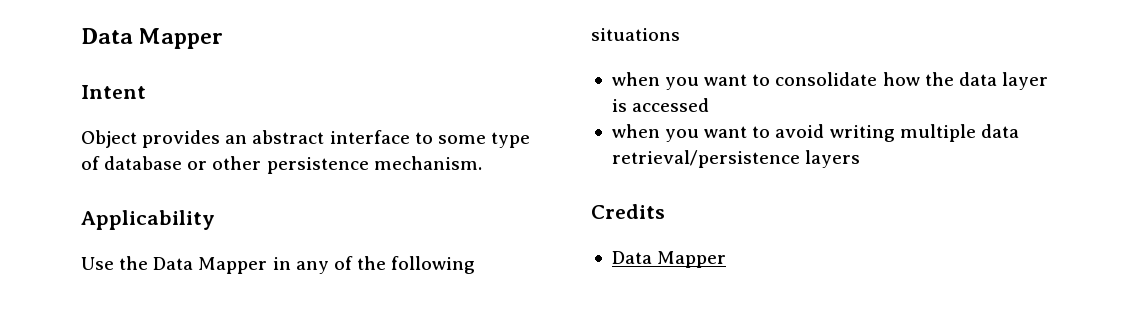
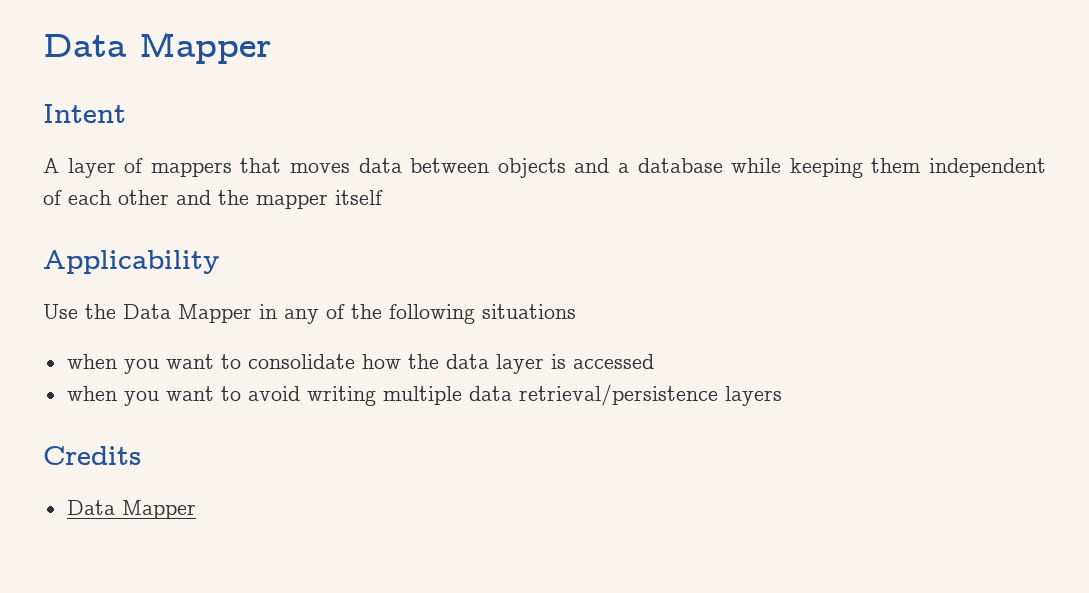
- Object provides an abstract interface to some type of database or other persistence mechanism.
+ A layer of mappers that moves data between objects and a database while keeping them independent of each other and the mapper itself

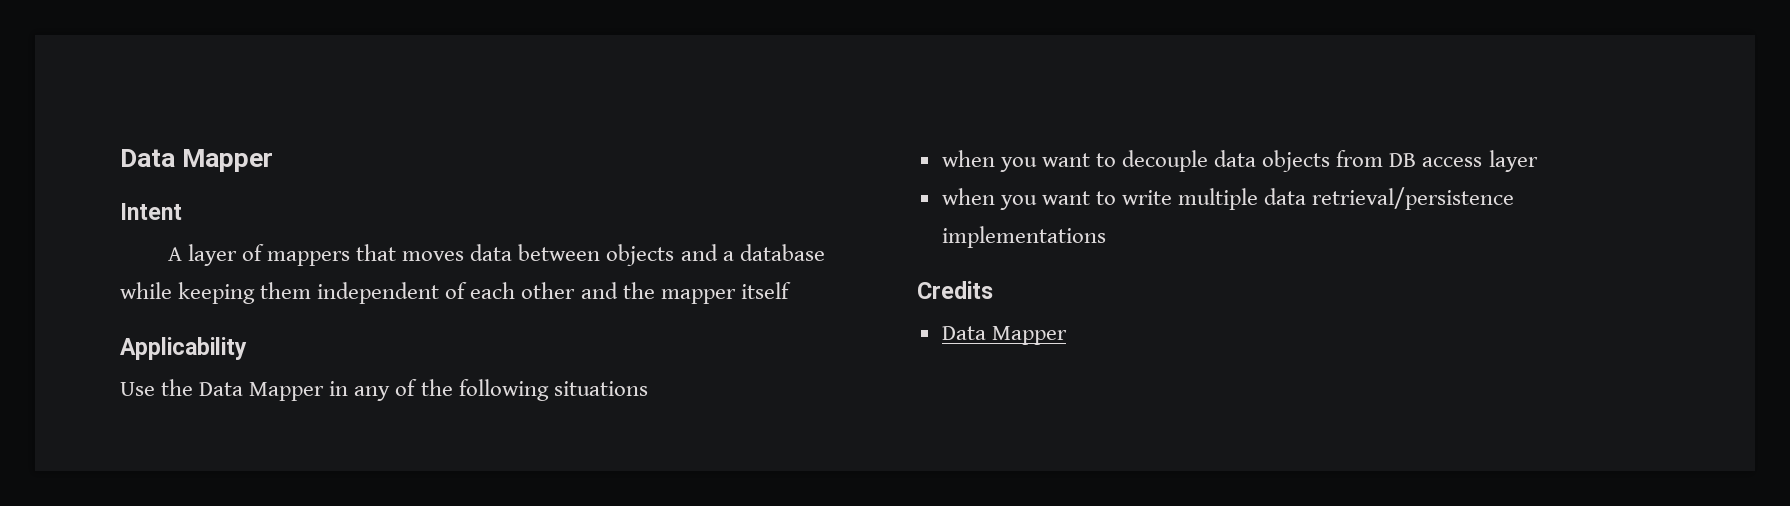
- when you want to consolidate how the data layer is accessed
- when you want to avoid writing multiple data retrieval/persistence layers
+ when you want to decouple data objects from DB access layer
+ when you want to write multiple data retrieval/persistence implementations

